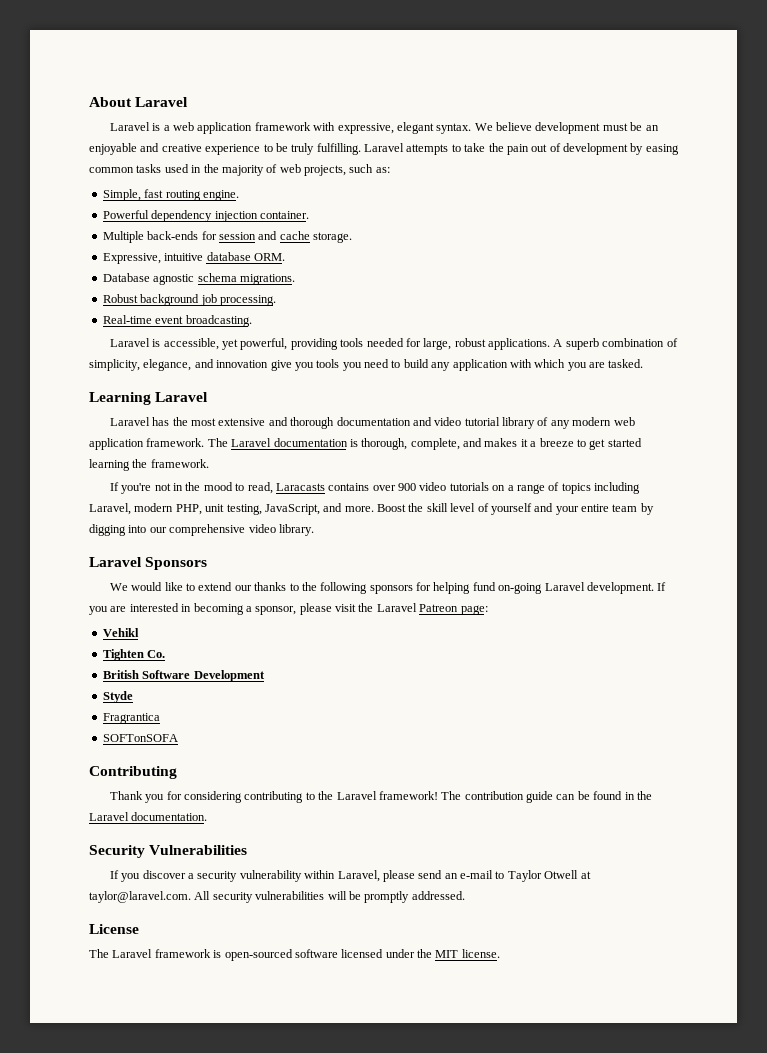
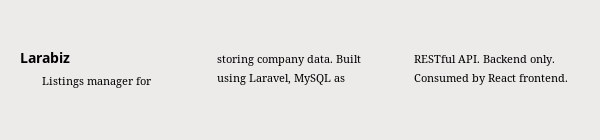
- About Laravel
- Laravel is a web application framework with expressive, elegant syntax. We believe development must be an enjoyable and creative experience to be truly fulfilling. Laravel attempts to take the pain out of development by easing common tasks used in the majority of web projects, such as:
- Simple, fast routing engine.
- Powerful dependency injection container.
- Multiple back-ends for session and cache storage.
- Expressive, intuitive database ORM.
- Database agnostic schema migrations.
- Robust background job processing.
- Real-time event broadcasting.
- Laravel is accessible, yet powerful, providing tools needed for large, robust applications. A superb combination of simplicity, elegance, and innovation give you tools you need to build any application with which you are tasked.
- Learning Laravel
- Laravel has the most extensive and thorough documentation and video tutorial library of any modern web application framework. The Laravel documentation is thorough, complete, and makes it a breeze to get started learning the framework.
- If you're not in the mood to read, Laracasts contains over 900 video tutorials on a range of topics including Laravel, modern PHP, unit testing, JavaScript, and more. Boost the skill level of yourself and your entire team by digging into our comprehensive video library.
- Laravel Sponsors
- We would like to extend our thanks to the following sponsors for helping fund on-going Laravel development. If you are interested in becoming a sponsor, please visit the Laravel Patreon page:
- Vehikl
- Tighten Co.
- British Software Development
- Styde
- Fragrantica
- SOFTonSOFA
- Contributing
- Thank you for considering contributing to the Laravel framework! The contribution guide can be found in the Laravel documentation.
- Security Vulnerabilities
- If you discover a security vulnerability within Laravel, please send an e-mail to Taylor Otwell at taylor@laravel.com. All security vulnerabilities will be promptly addressed.
- License
- The Laravel framework is open-sourced software licensed under the MIT license.
+ Larabiz
+ Listings manager for storing company data. Built using Laravel, MySQL as RESTful API. Backend only. Consumed by React frontend.

